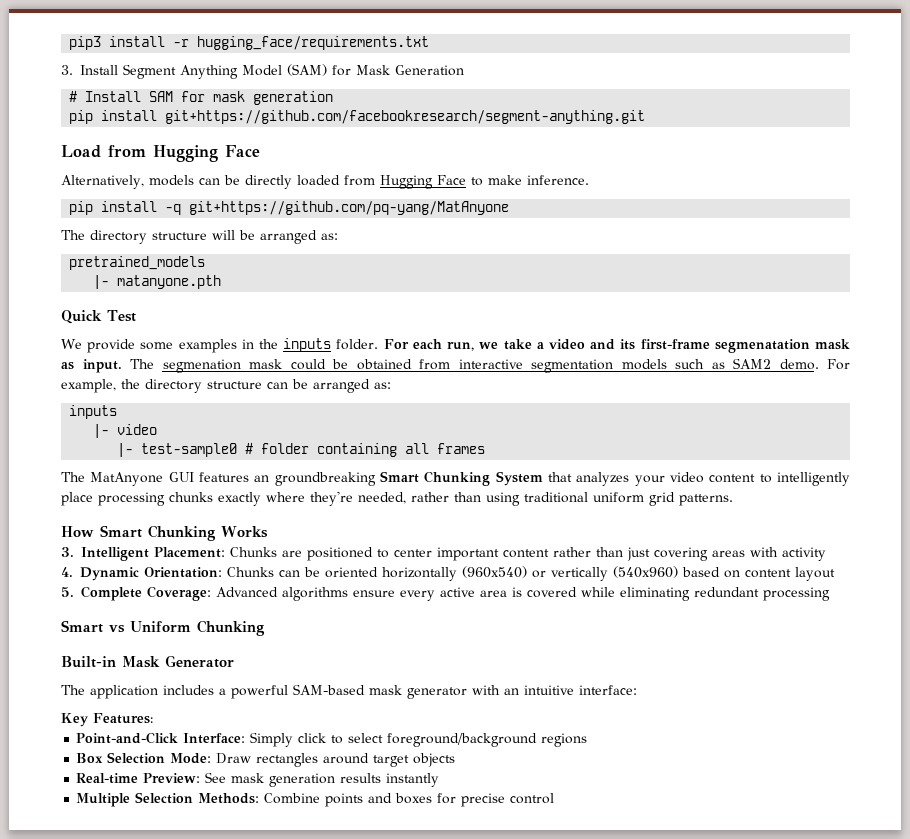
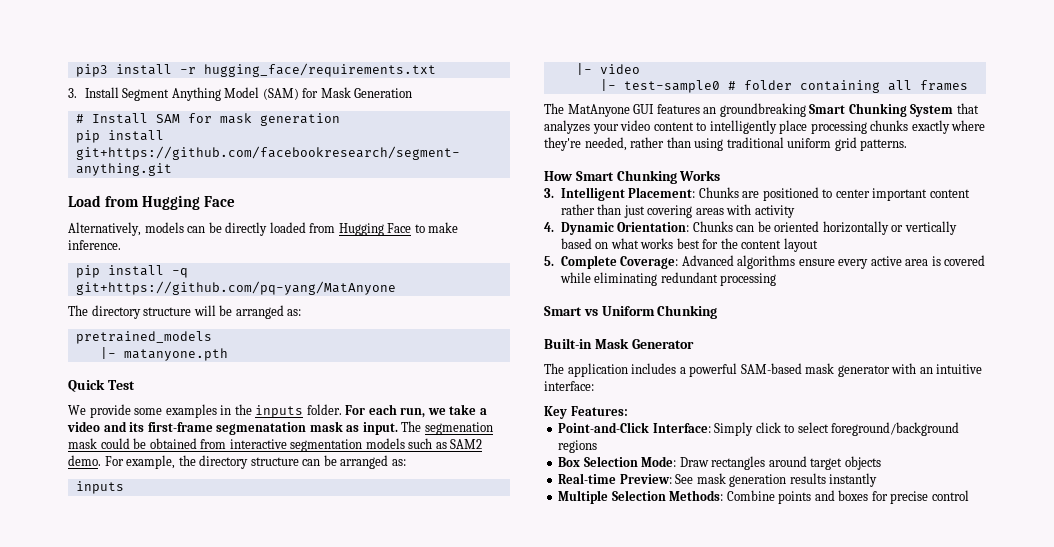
- 4. Dynamic Orientation: Chunks can be oriented horizontally (960x540) or vertically (540x960) based on content layout
+ 4. Dynamic Orientation: Chunks can be oriented horizontally or vertically based on what works best for the content layout

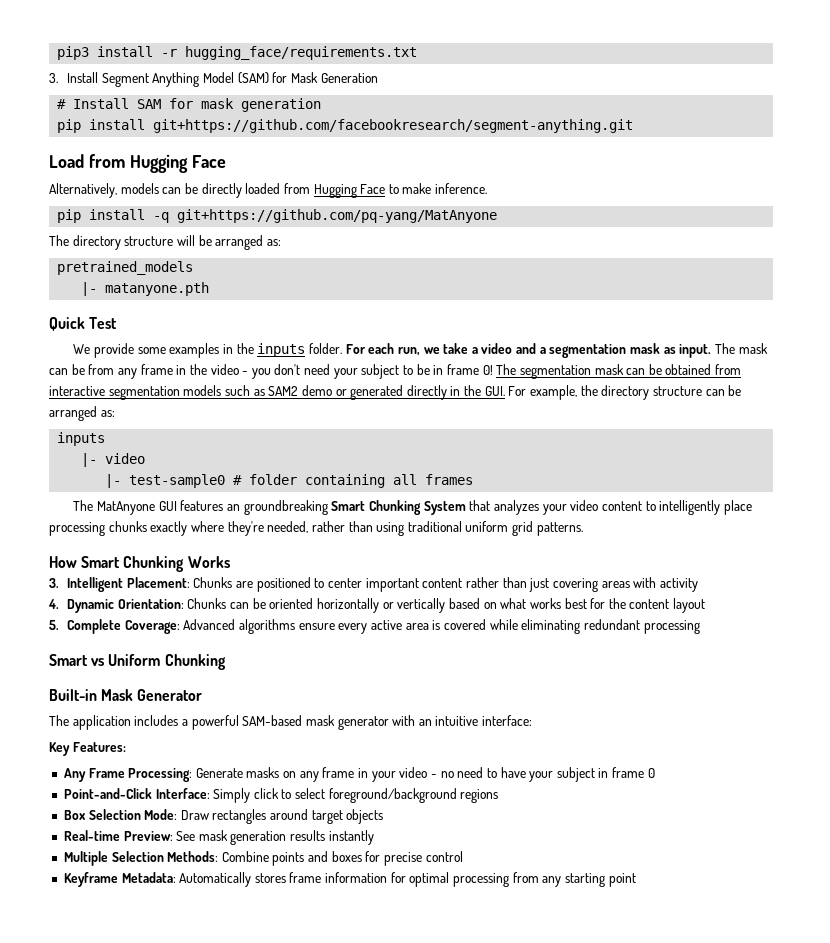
- For each run, we take a video and its first-frame segmenatation mask as input.
+ For each run, we take a video and a segmentation mask as input.
- The segmenation mask could be obtained from interactive segmentation models such as SAM2 demo. For example, the directory structure can be arranged as:
+ The mask can be from any frame in the video - you don't need your subject to be in frame 0! The segmentation mask can be obtained from interactive segmentation models such as SAM2 demo or generated directly in the GUI. For example, the directory structure can be arranged as:
+ Any Frame Processing: Generate masks on any frame in your video - no need to have your subject in frame 0
+ Keyframe Metadata: Automatically stores frame information for optimal processing from any starting point

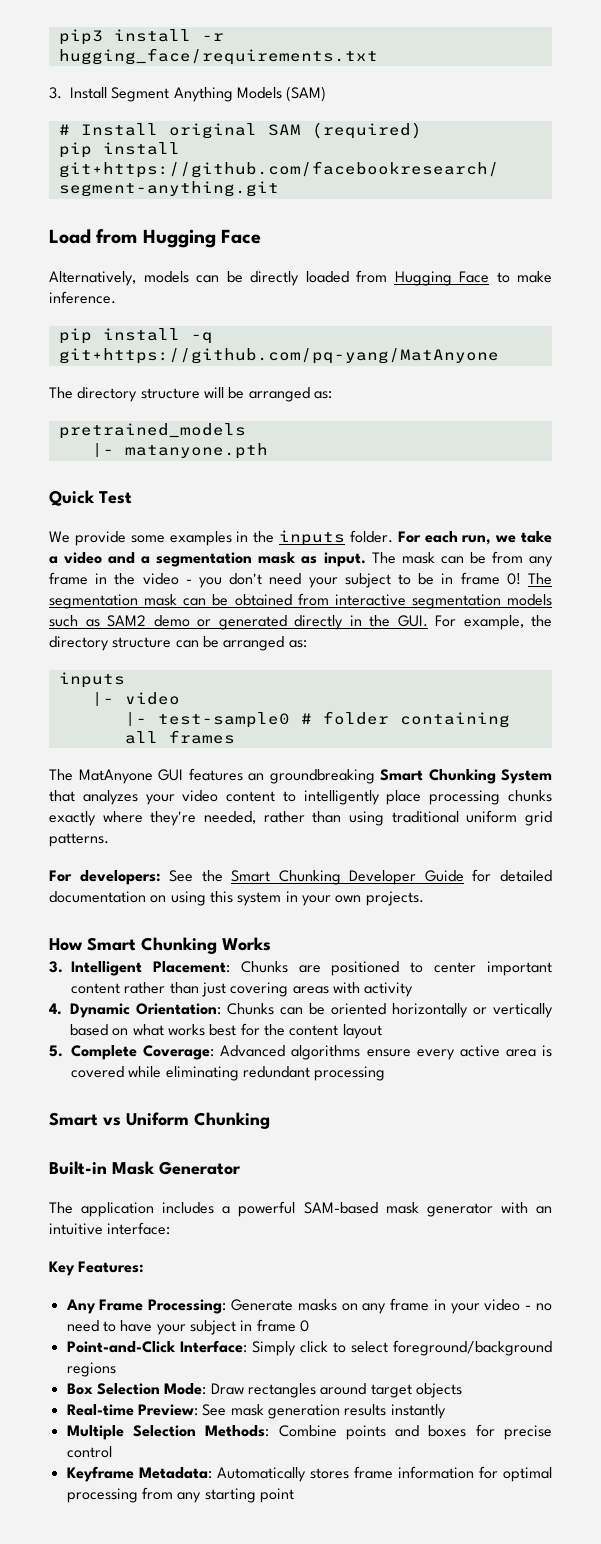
- 3. Install Segment Anything Model (SAM) for Mask Generation
+ 3. Install Segment Anything Models (SAM)
- # Install SAM for mask generation
+ # Install original SAM (required)
+ For developers: See the Smart Chunking Developer Guide for detailed documentation on using this system in your own projects.

